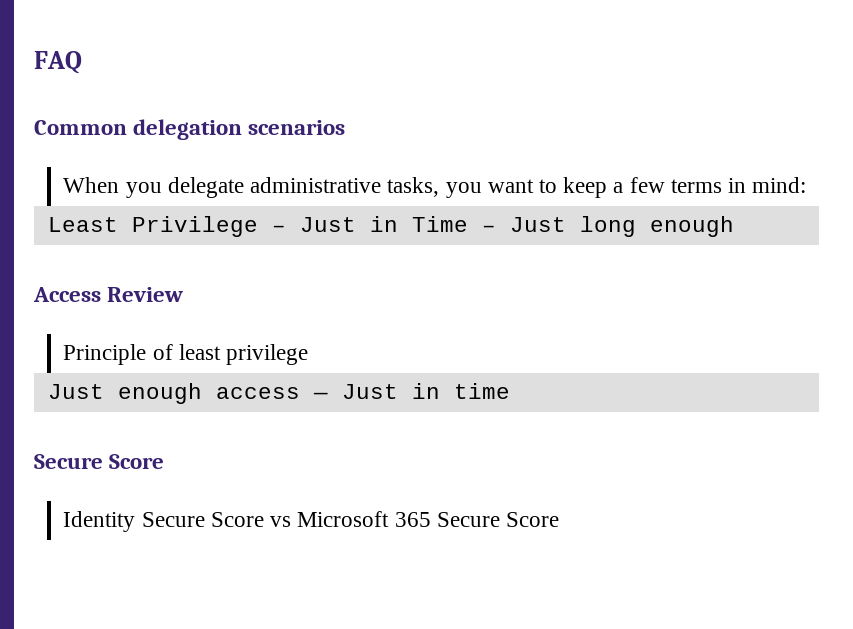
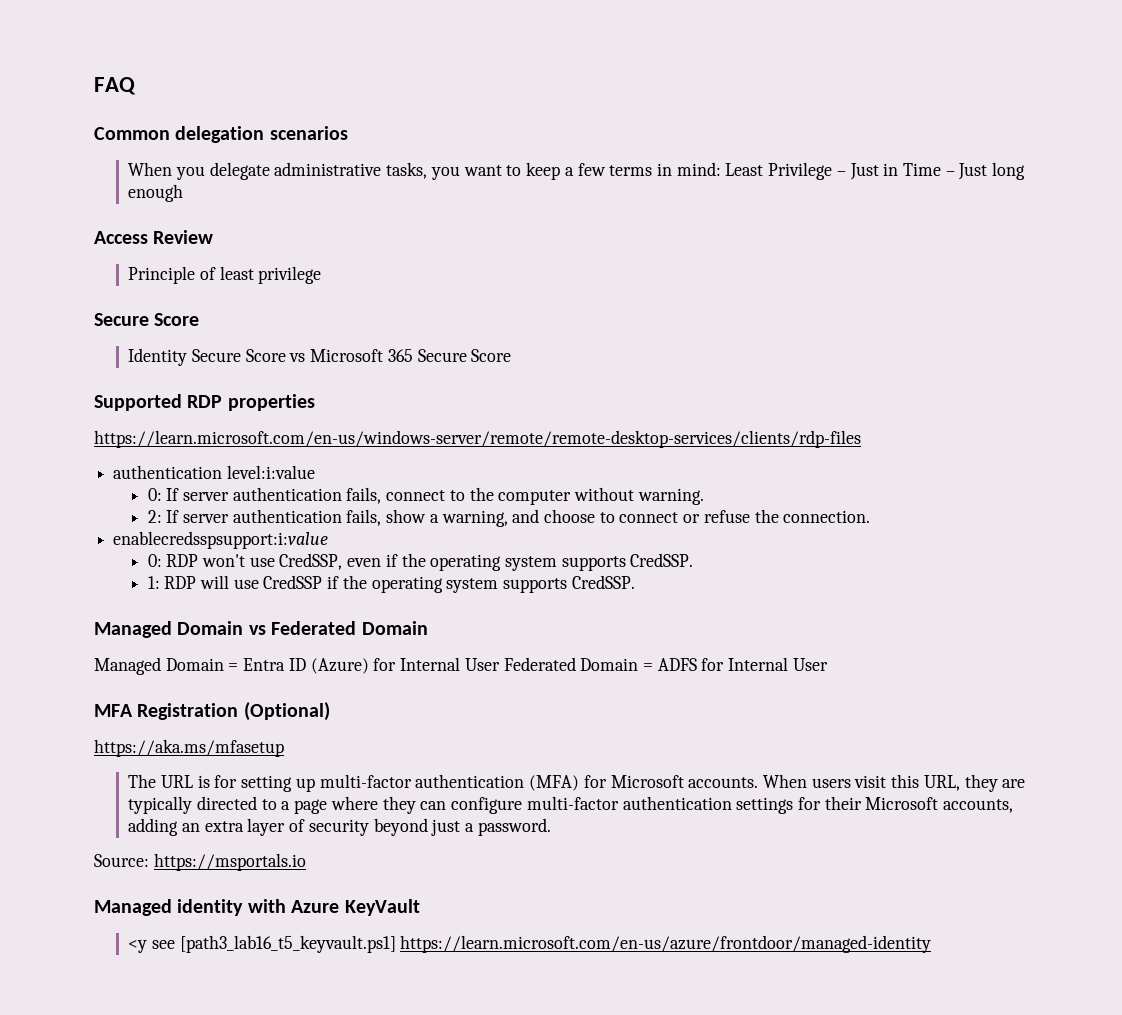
- When you delegate administrative tasks, you want to keep a few terms in mind:
- Least Privilege – Just in Time – Just long enough
+ When you delegate administrative tasks, you want to keep a few terms in mind: Least Privilege – Just in Time – Just long enough
- Just enough access — Just in time
+ Supported RDP properties
+ https://learn.microsoft.com/en-us/windows-server/remote/remote-desktop-services/clients/rdp-files
+ authentication level:i:value
+ 0: If server authentication fails, connect to the computer without warning.
+ 2: If server authentication fails, show a warning, and choose to connect or refuse the connection.
+ enablecredsspsupport:i:value
+ 0: RDP won't use CredSSP, even if the operating system supports CredSSP.
+ 1: RDP will use CredSSP if the operating system supports CredSSP.
+ Managed Domain vs Federated Domain
+ Managed Domain = Entra ID (Azure) for Internal User Federated Domain = ADFS for Internal User
+ MFA Registration (Optional)
+ https://aka.ms/mfasetup
+ The URL is for setting up multi-factor authentication (MFA) for Microsoft accounts. When users visit this URL, they are typically directed to a page where they can configure multi-factor authentication settings for their Microsoft accounts, adding an extra layer of security beyond just a password.
+ Source: https://msportals.io
+ Managed identity with Azure KeyVault
+ <y see [path3_lab16_t5_keyvault.ps1] https://learn.microsoft.com/en-us/azure/frontdoor/managed-identity

